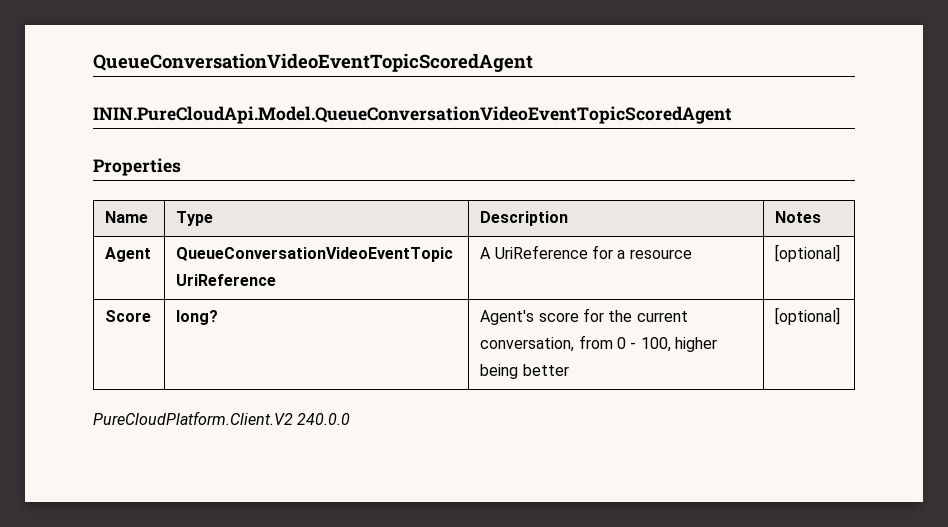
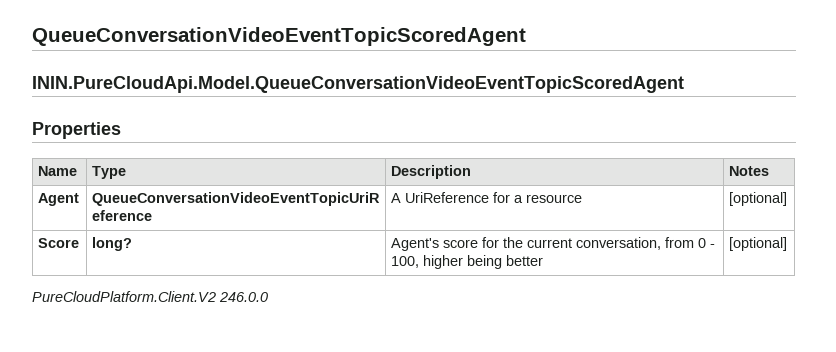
- PureCloudPlatform.Client.V2 240.0.0
+ PureCloudPlatform.Client.V2 246.0.0

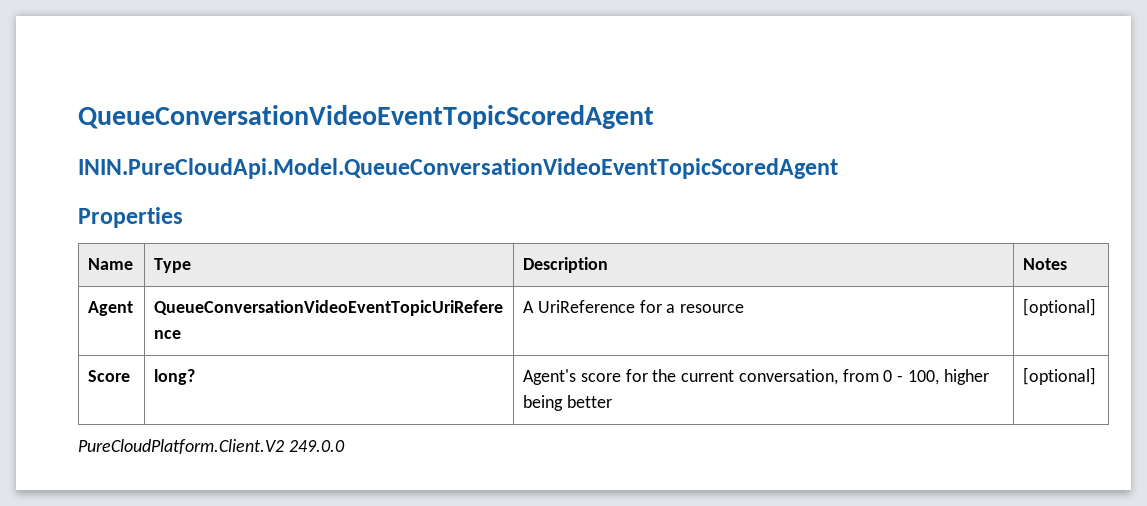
- PureCloudPlatform.Client.V2 246.0.0
+ PureCloudPlatform.Client.V2 249.0.0

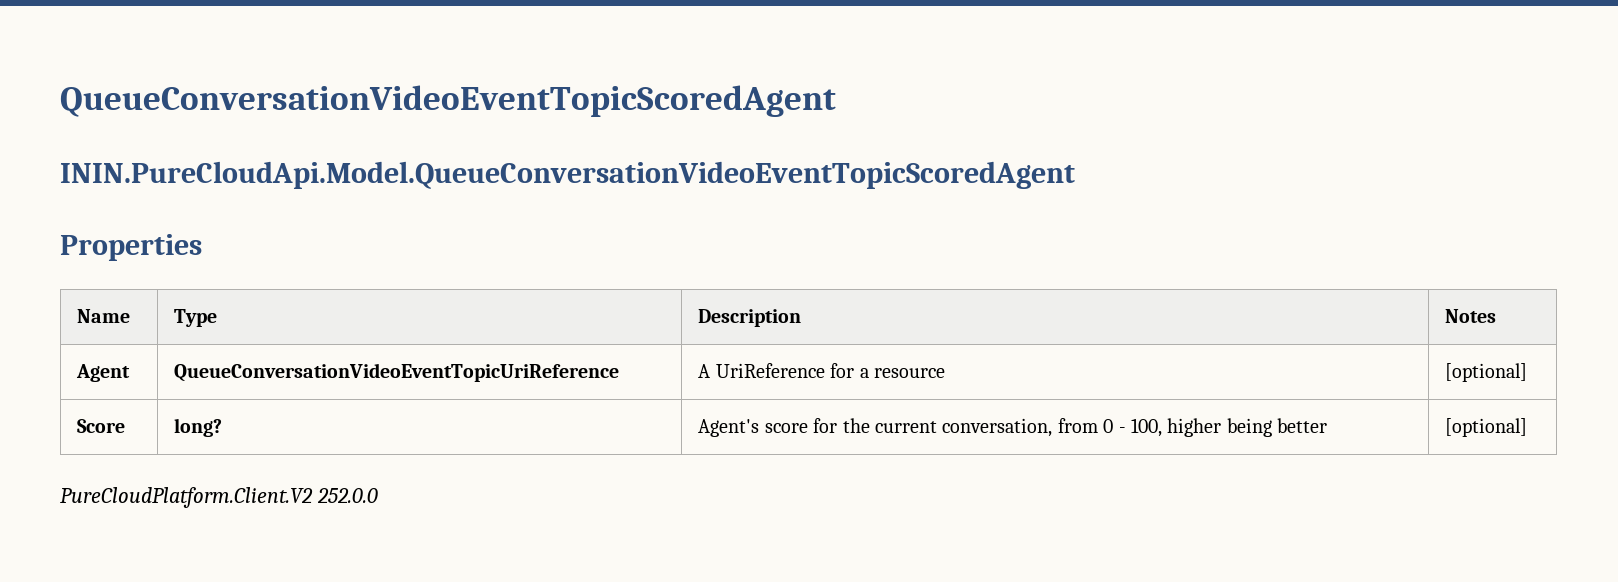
- PureCloudPlatform.Client.V2 249.0.0
+ PureCloudPlatform.Client.V2 252.0.0

